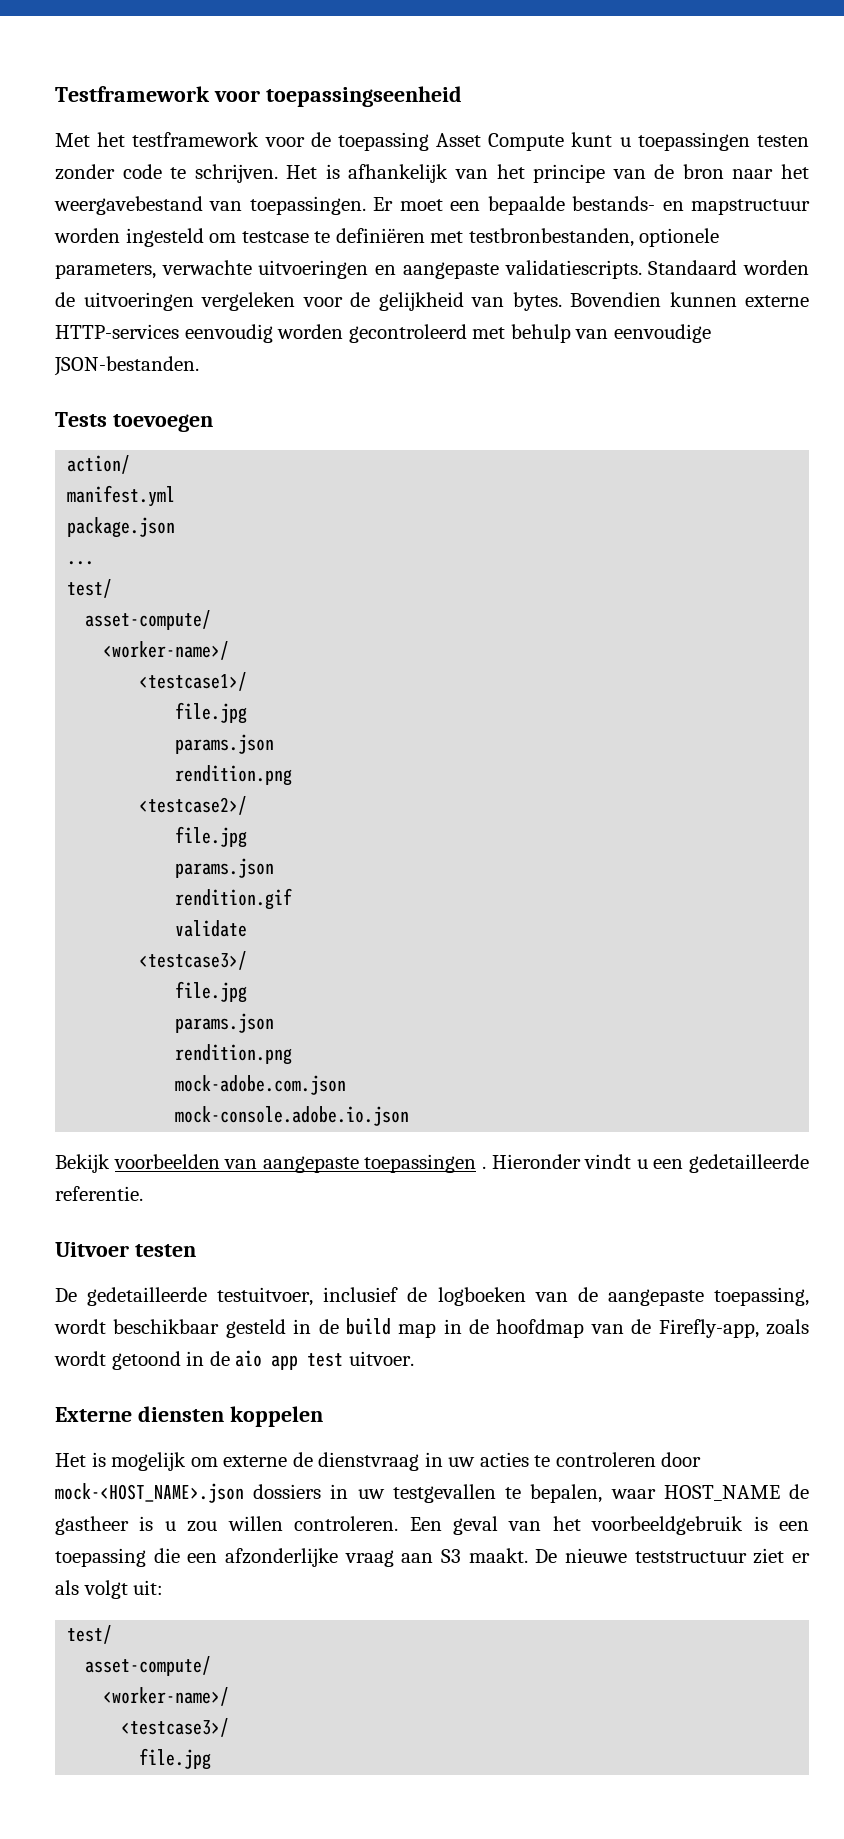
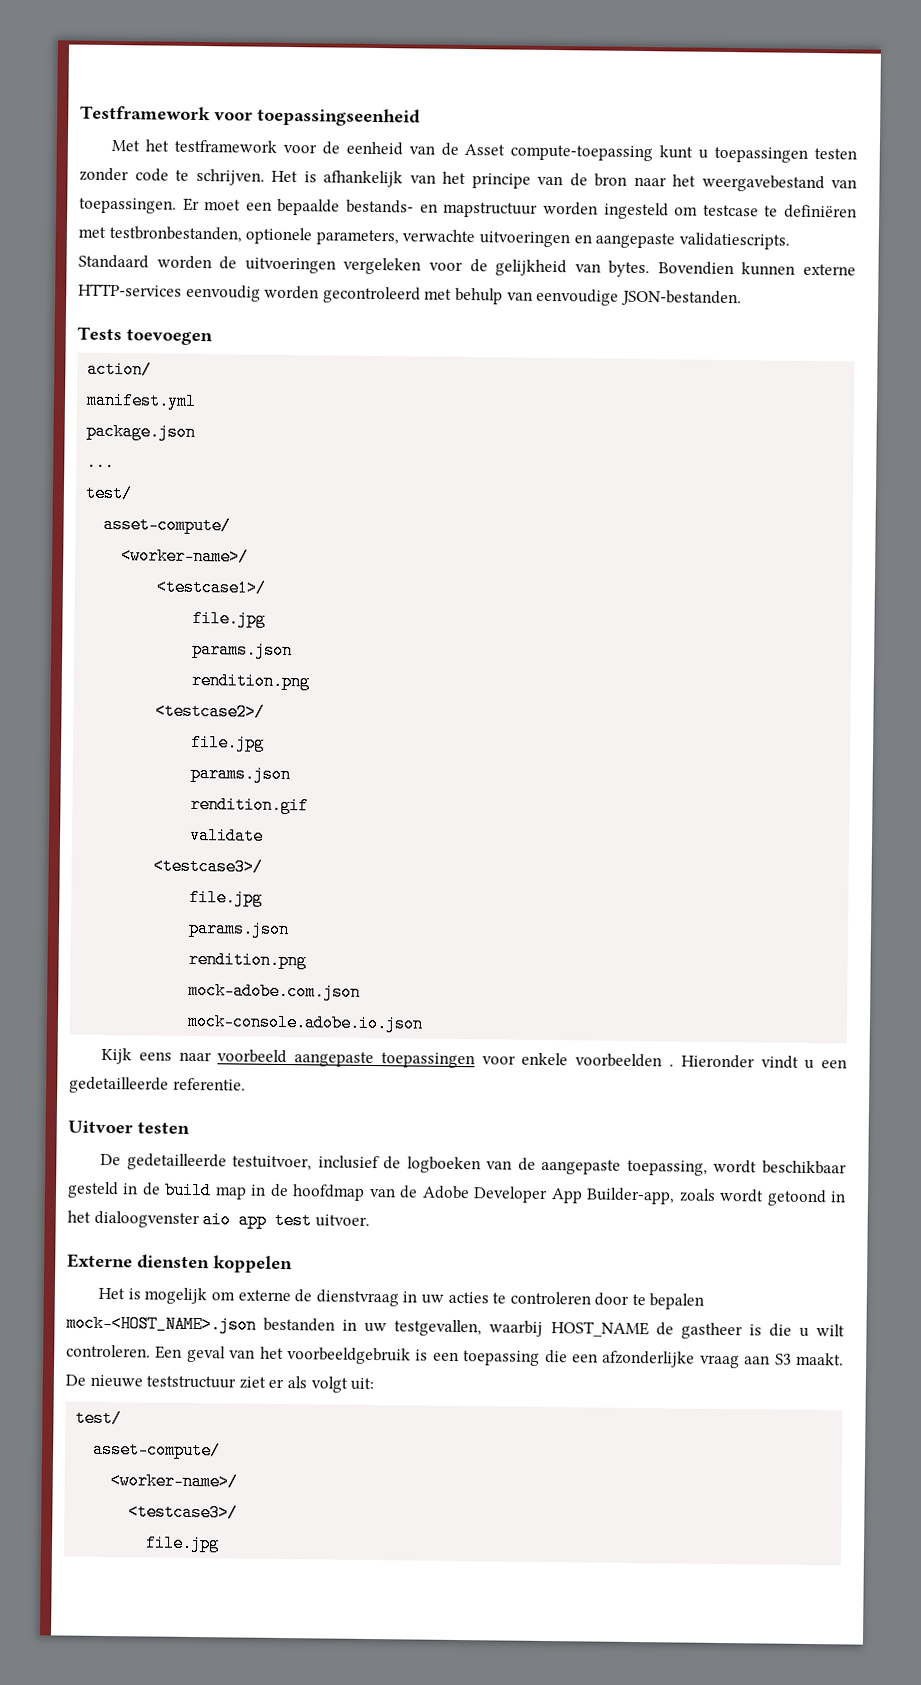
- Met het testframework voor de toepassing Asset Compute kunt u toepassingen testen zonder code te schrijven.
+ Met het testframework voor de eenheid van de Asset compute-toepassing kunt u toepassingen testen zonder code te schrijven.
- Bekijk voorbeelden van aangepaste toepassingen .
+ Kijk eens naar voorbeeld aangepaste toepassingen voor enkele voorbeelden .
- De gedetailleerde testuitvoer, inclusief de logboeken van de aangepaste toepassing, wordt beschikbaar gesteld in de build map in de hoofdmap van de Firefly-app, zoals wordt getoond in de aio app test uitvoer.
+ De gedetailleerde testuitvoer, inclusief de logboeken van de aangepaste toepassing, wordt beschikbaar gesteld in de build map in de hoofdmap van de Adobe Developer App Builder-app, zoals wordt getoond in het dialoogvenster aio app test uitvoer.
- Het is mogelijk om externe de dienstvraag in uw acties te controleren door mock-<HOST_NAME>.json dossiers in uw testgevallen te bepalen, waar HOST_NAME de gastheer is u zou willen controleren.
+ Het is mogelijk om externe de dienstvraag in uw acties te controleren door te bepalen mock-<HOST_NAME>.json bestanden in uw testgevallen, waarbij HOST_NAME de gastheer is die u wilt controleren.

